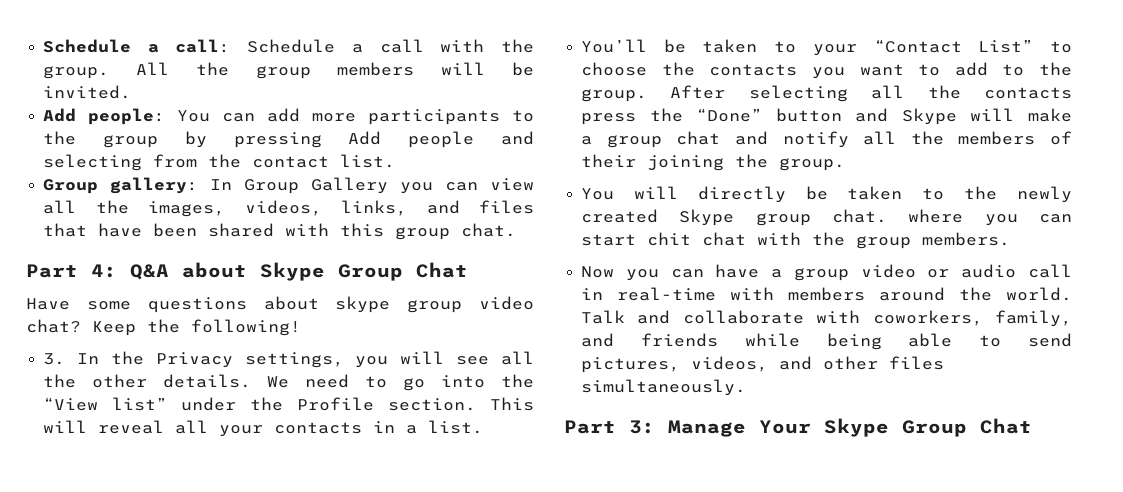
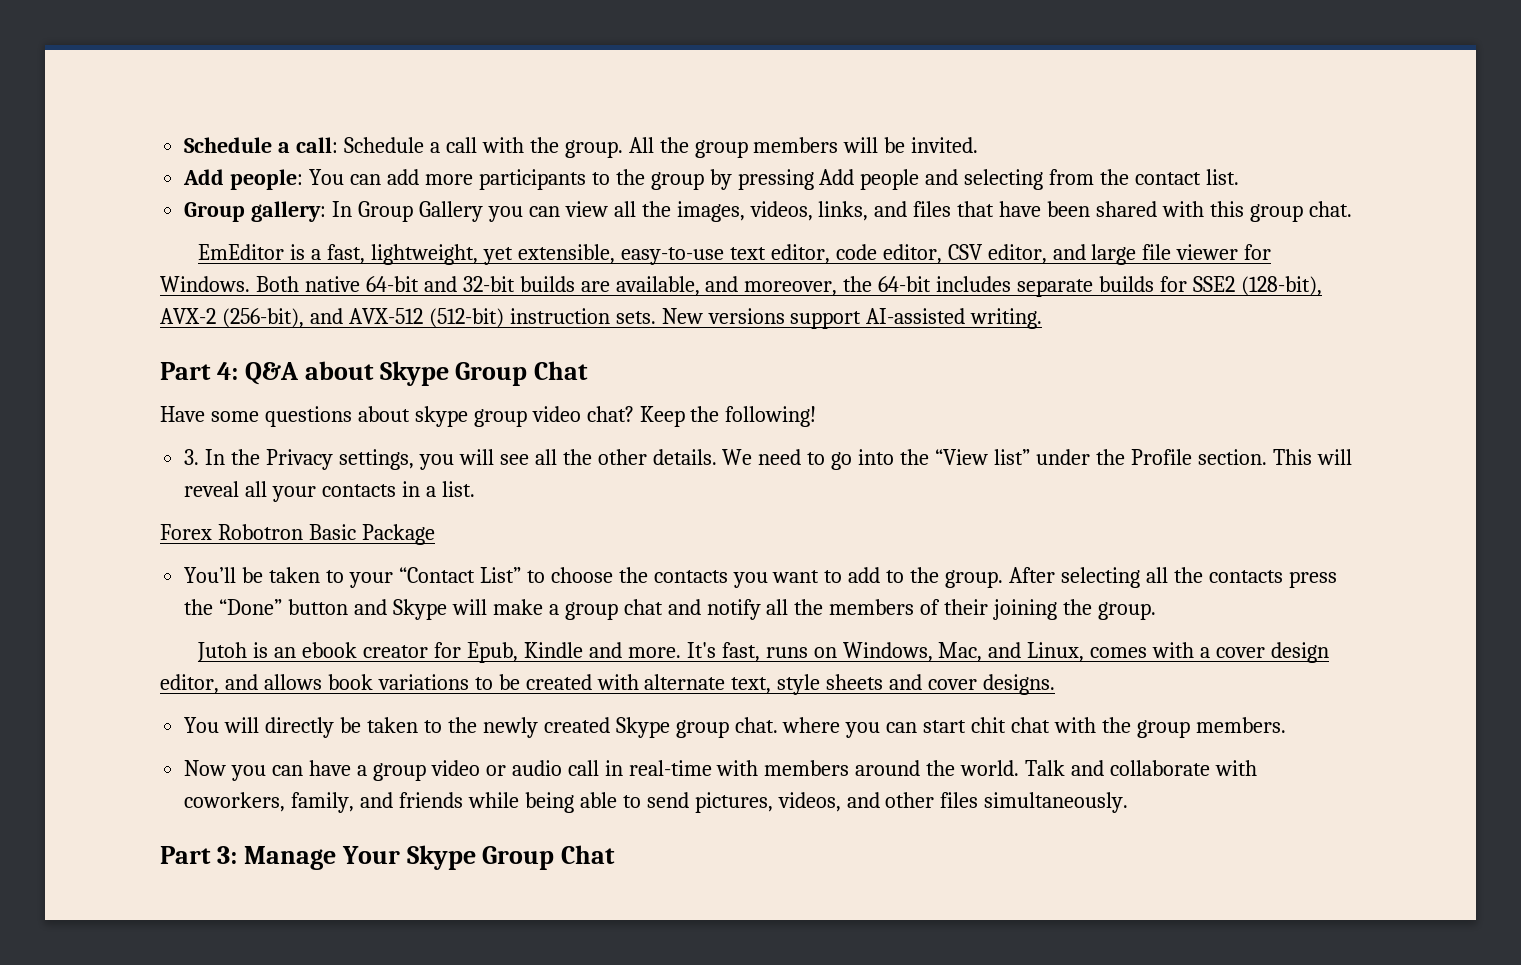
+ EmEditor is a fast, lightweight, yet extensible, easy-to-use text editor, code editor, CSV editor, and large file viewer for Windows. Both native 64-bit and 32-bit builds are available, and moreover, the 64-bit includes separate builds for SSE2 (128-bit), AVX-2 (256-bit), and AVX-512 (512-bit) instruction sets. New versions support AI-assisted writing.
+ Forex Robotron Basic Package
+ Jutoh is an ebook creator for Epub, Kindle and more. It's fast, runs on Windows, Mac, and Linux, comes with a cover design editor, and allows book variations to be created with alternate text, style sheets and cover designs.

